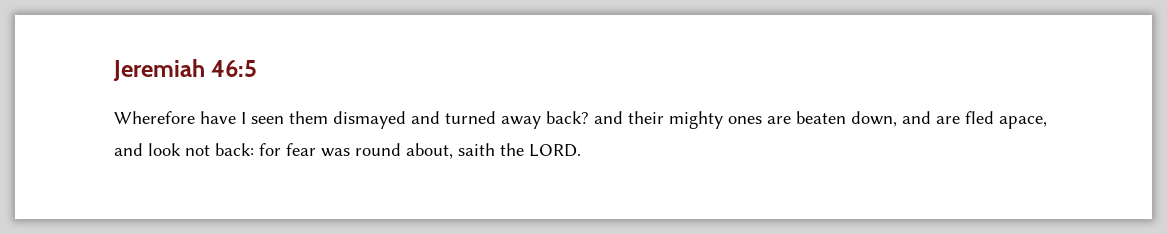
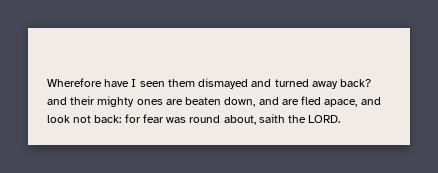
- Jeremiah 46:5

